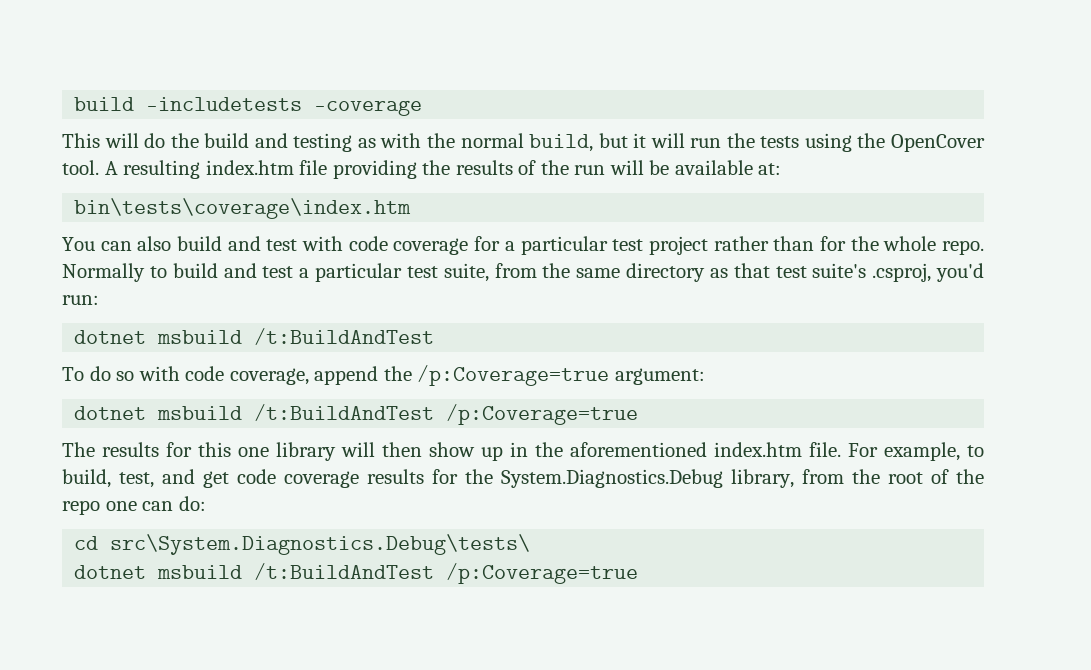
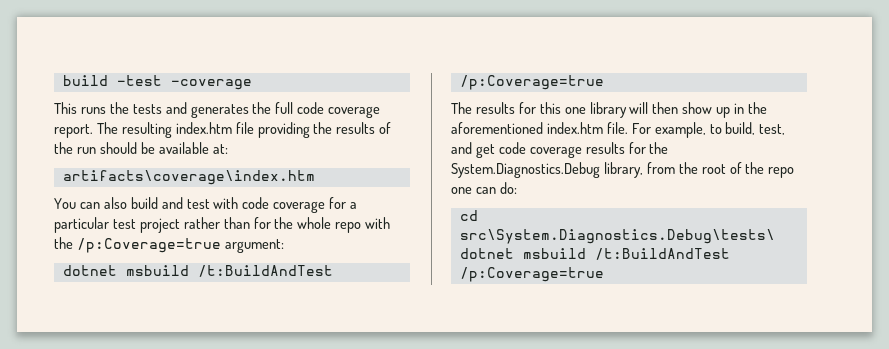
- build -includetests -coverage
+ build -test -coverage
- This will do the build and testing as with the normal build, but it will run the tests using the OpenCover tool. A resulting index.htm file providing the results of the run will be available at:
+ This runs the tests and generates the full code coverage report. The resulting index.htm file providing the results of the run should be available at:
- bin\tests\coverage\index.htm
+ artifacts\coverage\index.htm
- You can also build and test with code coverage for a particular test project rather than for the whole repo. Normally to build and test a particular test suite, from the same directory as that test suite's .csproj, you'd run:
- dotnet msbuild /t:BuildAndTest
- To do so with code coverage, append the /p:Coverage=true argument:
+ You can also build and test with code coverage for a particular test project rather than for the whole repo with the /p:Coverage=true argument:

